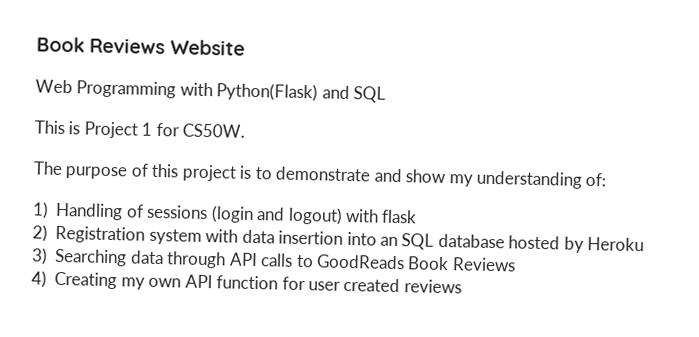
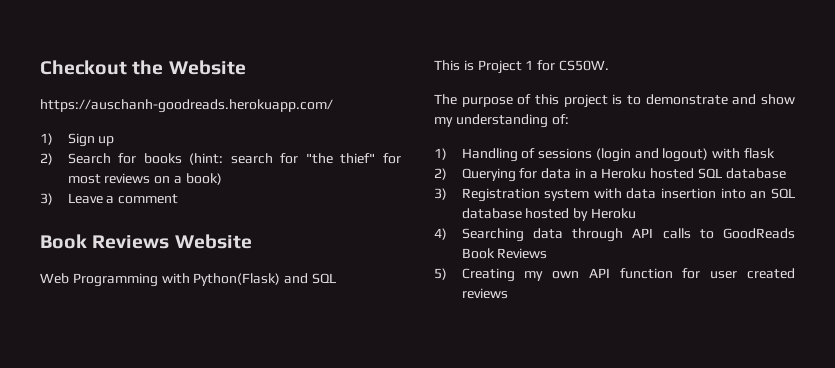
+ Checkout the Website
+ https://auschanh-goodreads.herokuapp.com/
+ 1) Sign up
+ 2) Search for books (hint: search for "the thief" for most reviews on a book)
+ 3) Leave a comment
- 2) Registration system with data insertion into an SQL database hosted by Heroku
+ 2) Querying for data in a Heroku hosted SQL database
+ 3) Registration system with data insertion into an SQL database hosted by Heroku
- 3) Searching data through API calls to GoodReads Book Reviews
+ 4) Searching data through API calls to GoodReads Book Reviews
- 4) Creating my own API function for user created reviews
+ 5) Creating my own API function for user created reviews

